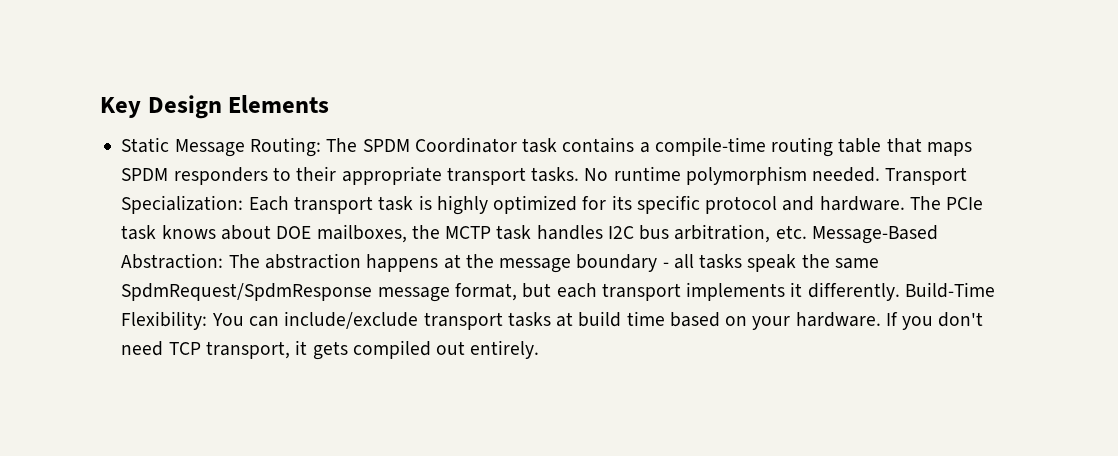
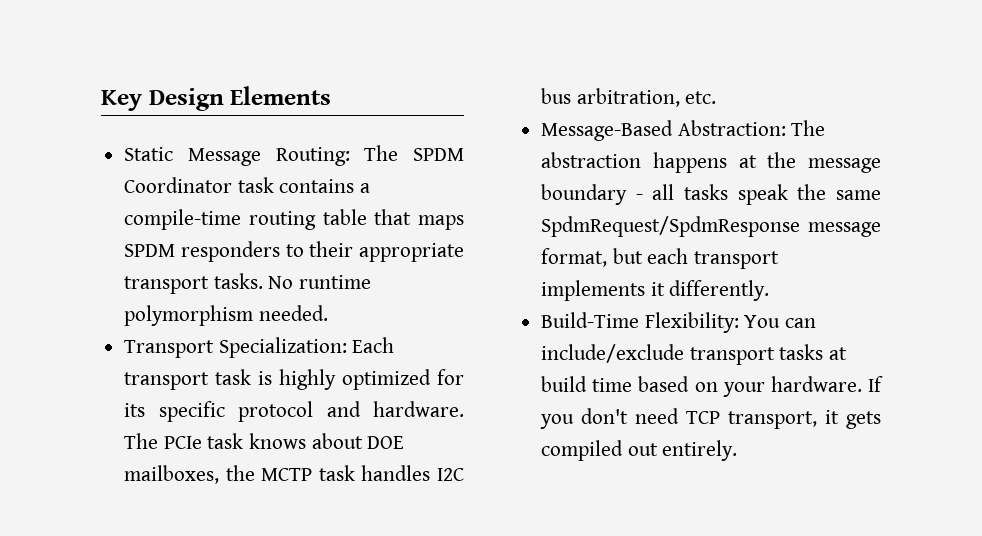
- No runtime polymorphism needed. Transport Specialization: Each transport task is highly optimized for its specific protocol and hardware.
+ No runtime polymorphism needed.
+ Transport Specialization: Each transport task is highly optimized for its specific protocol and hardware.
- The PCIe task knows about DOE mailboxes, the MCTP task handles I2C bus arbitration, etc. Message-Based Abstraction: The abstraction happens at the message boundary - all tasks speak the same SpdmRequest/SpdmResponse message format, but each transport implements it differently. Build-Time Flexibility: You can include/exclude transport tasks at build time based on your hardware.
+ The PCIe task knows about DOE mailboxes, the MCTP task handles I2C bus arbitration, etc.
+ Message-Based Abstraction: The abstraction happens at the message boundary - all tasks speak the same SpdmRequest/SpdmResponse message format, but each transport implements it differently.
+ Build-Time Flexibility: You can include/exclude transport tasks at build time based on your hardware.

